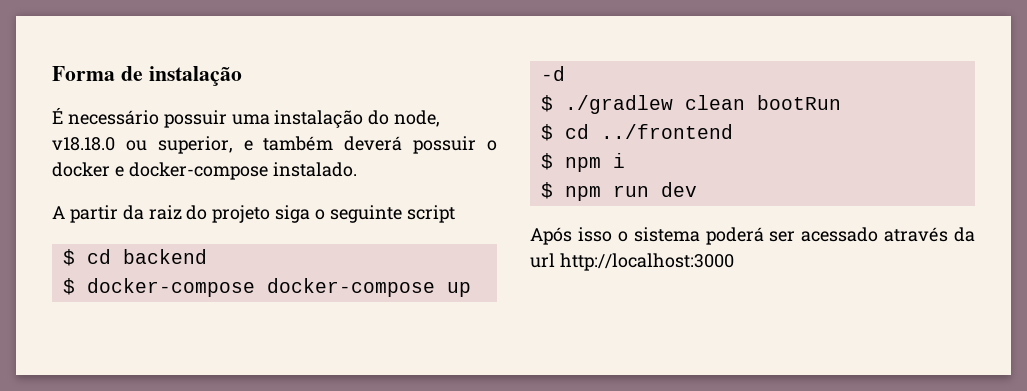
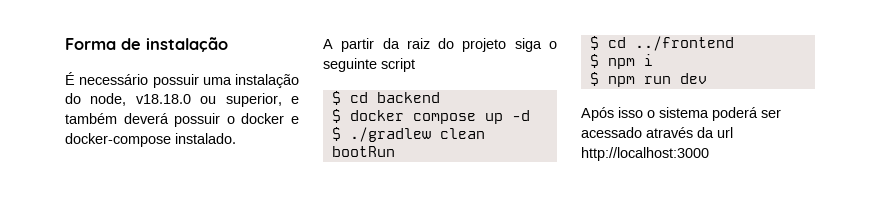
- $ docker-compose docker-compose up -d
+ $ docker compose up -d

